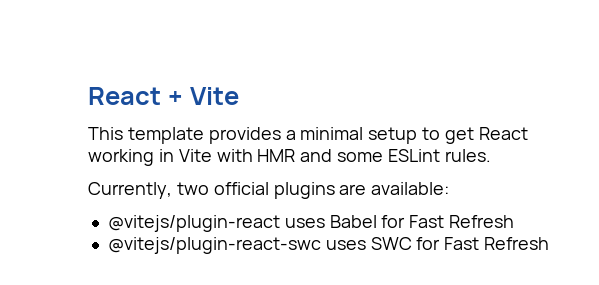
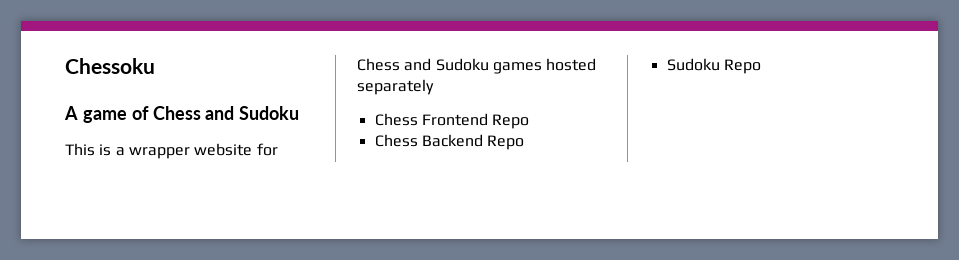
- React + Vite
- This template provides a minimal setup to get React working in Vite with HMR and some ESLint rules.
- Currently, two official plugins are available:
- @vitejs/plugin-react uses Babel for Fast Refresh
- @vitejs/plugin-react-swc uses SWC for Fast Refresh
+ Chessoku
+ A game of Chess and Sudoku
+ This is a wrapper website for Chess and Sudoku games hosted separately
+ Chess Frontend Repo
+ Chess Backend Repo
+ Sudoku Repo

